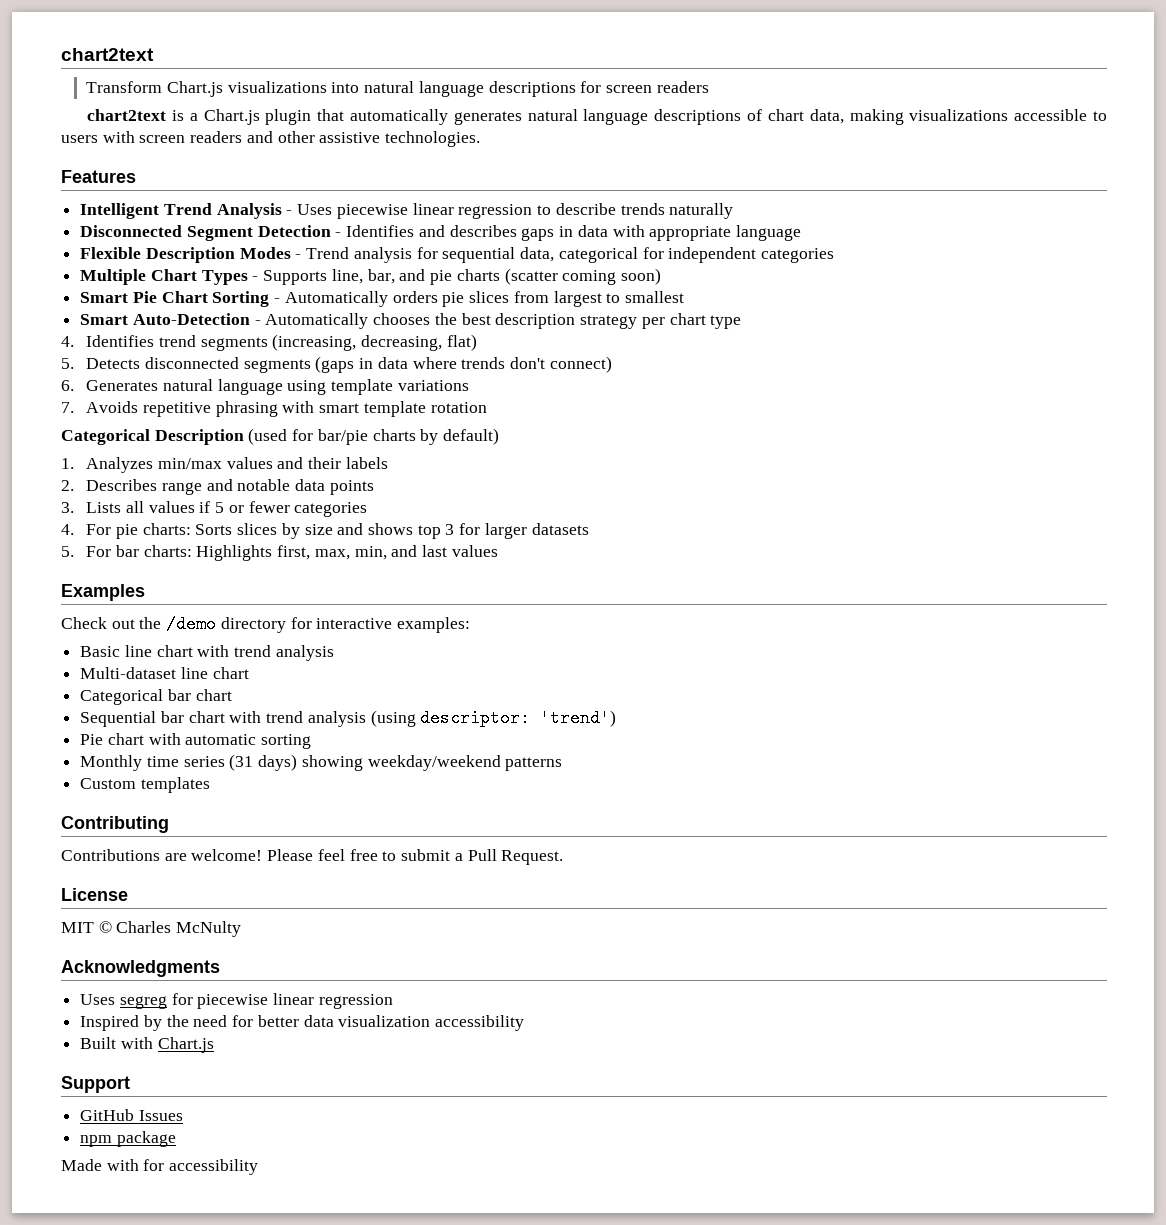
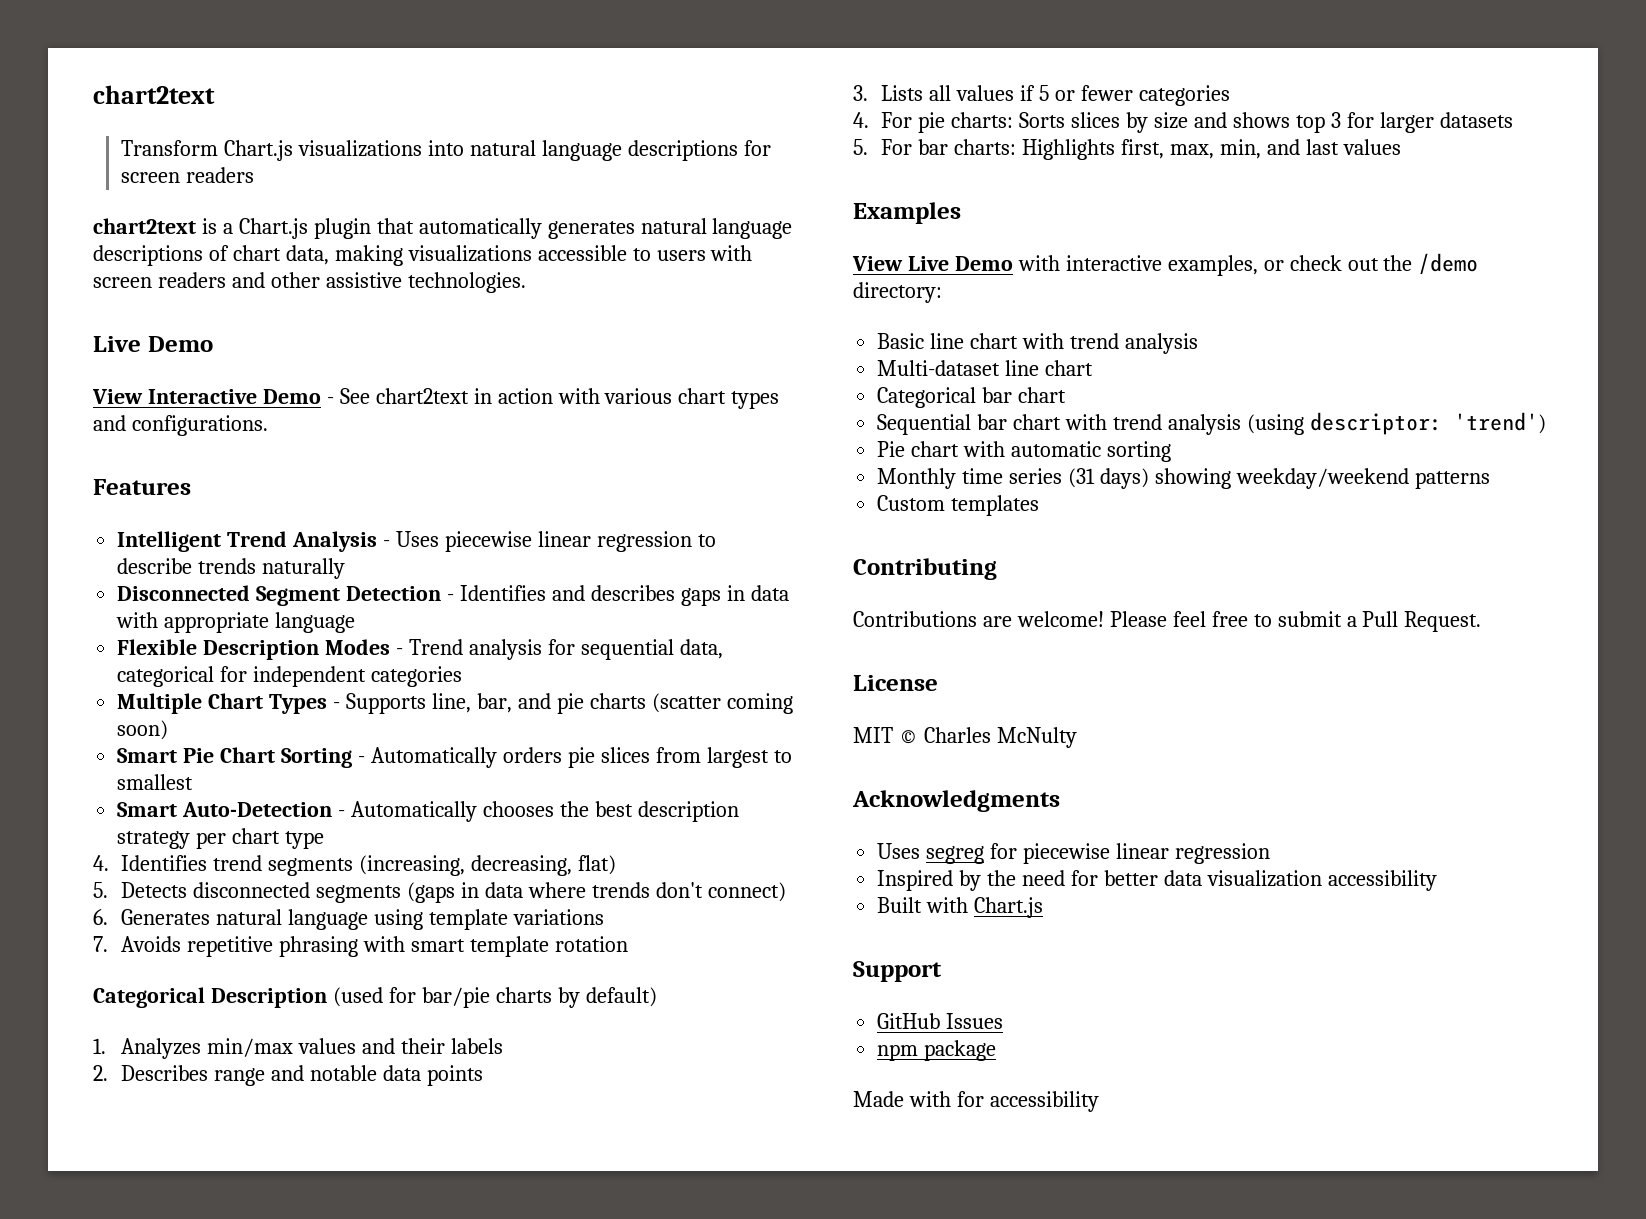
  chart2text is a Chart.js plugin that automatically generates natural language descriptions of chart data, making visualizations accessible to users with screen readers and other assistive technologies.
+ Live Demo
+ View Interactive Demo - See chart2text in action with various chart types and configurations.
- Check out the /demo directory for interactive examples:
+ View Live Demo with interactive examples, or check out the /demo directory:

